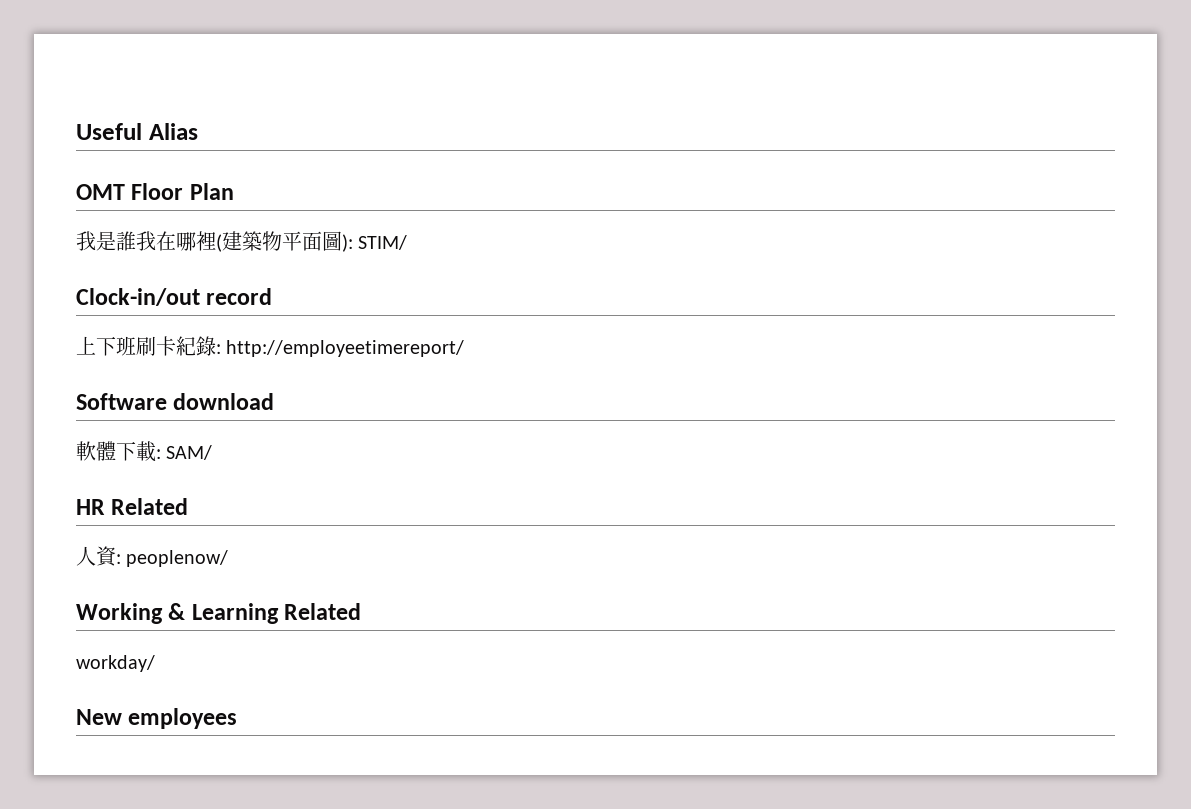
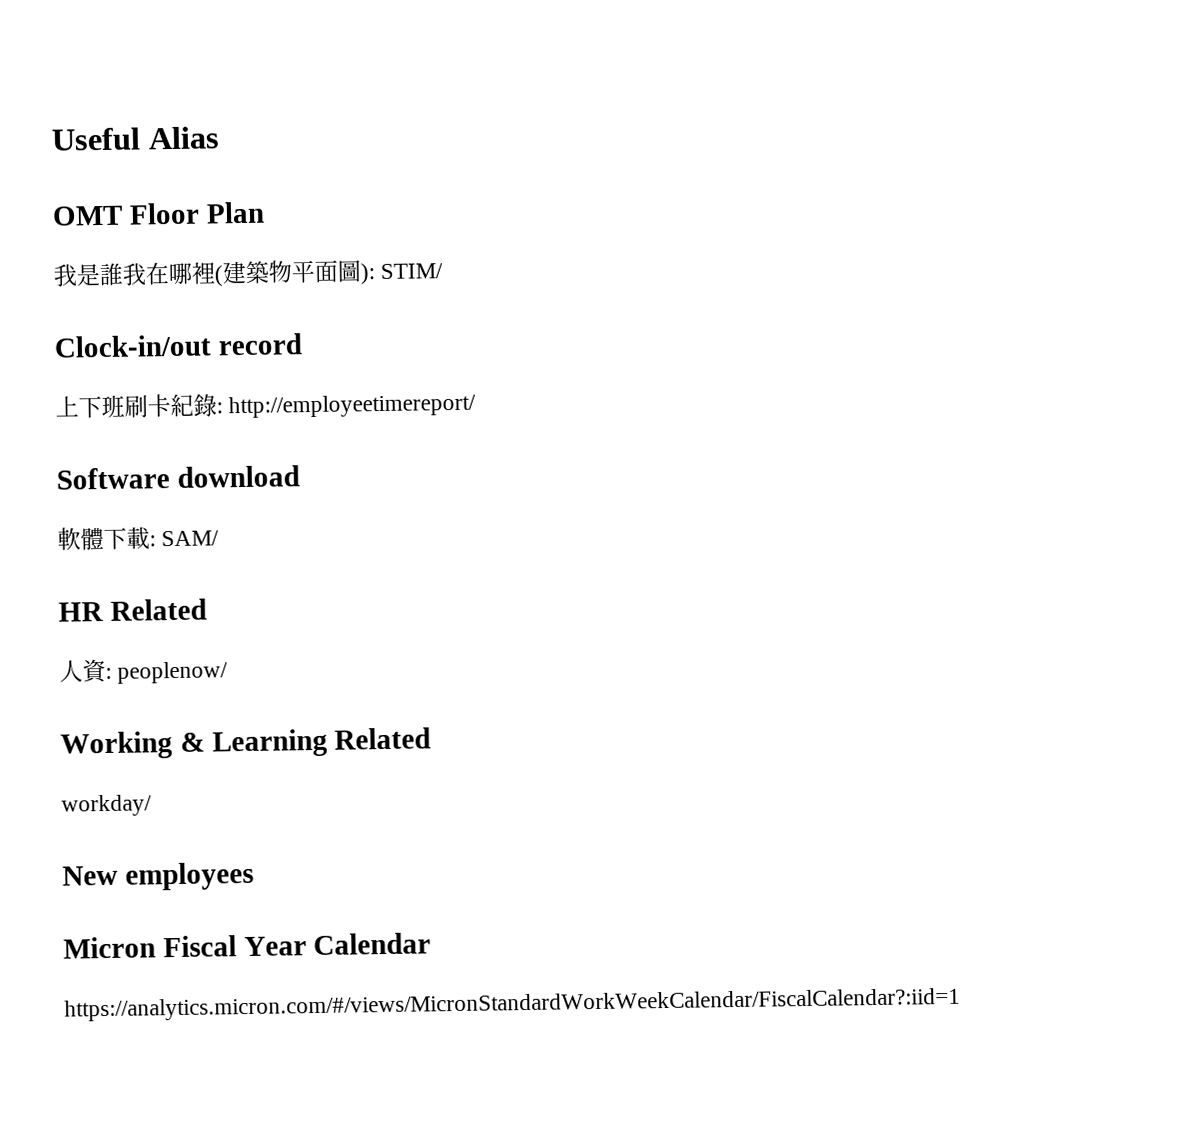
+ Micron Fiscal Year Calendar
+ https://analytics.micron.com/#/views/MicronStandardWorkWeekCalendar/FiscalCalendar?:iid=1

